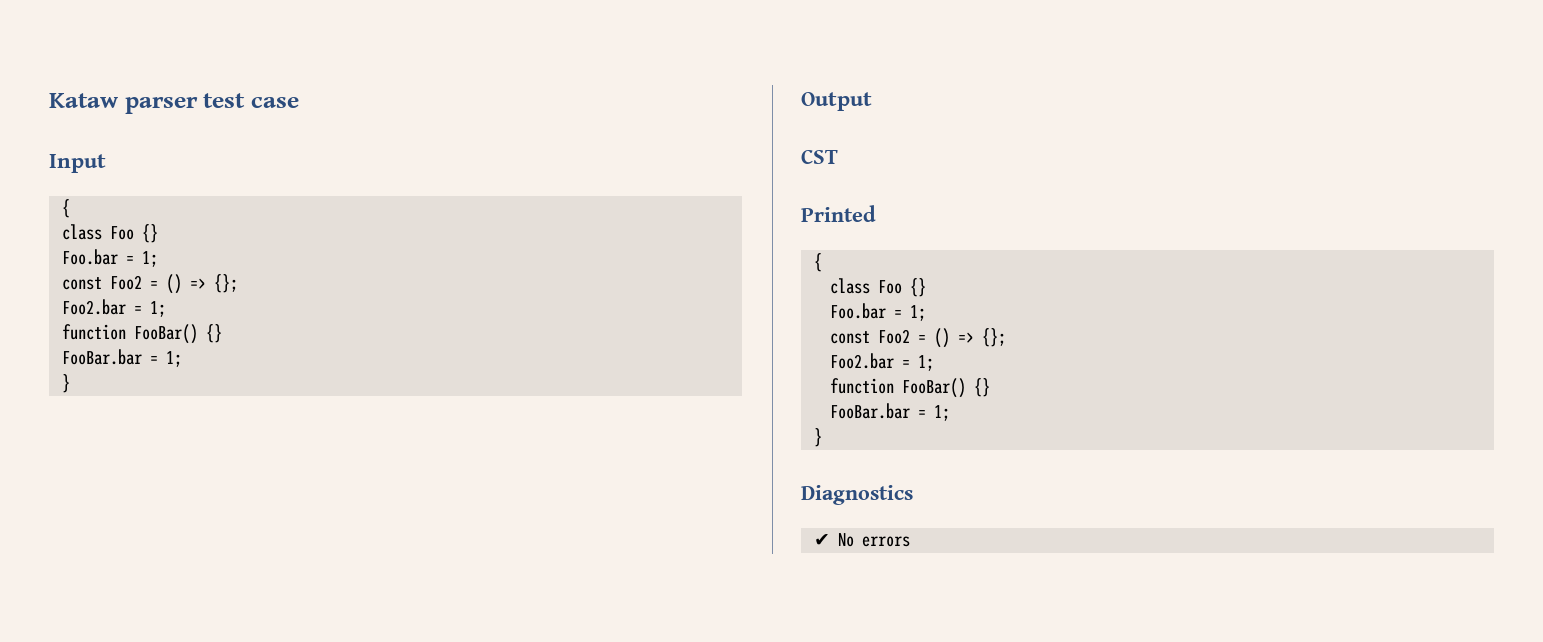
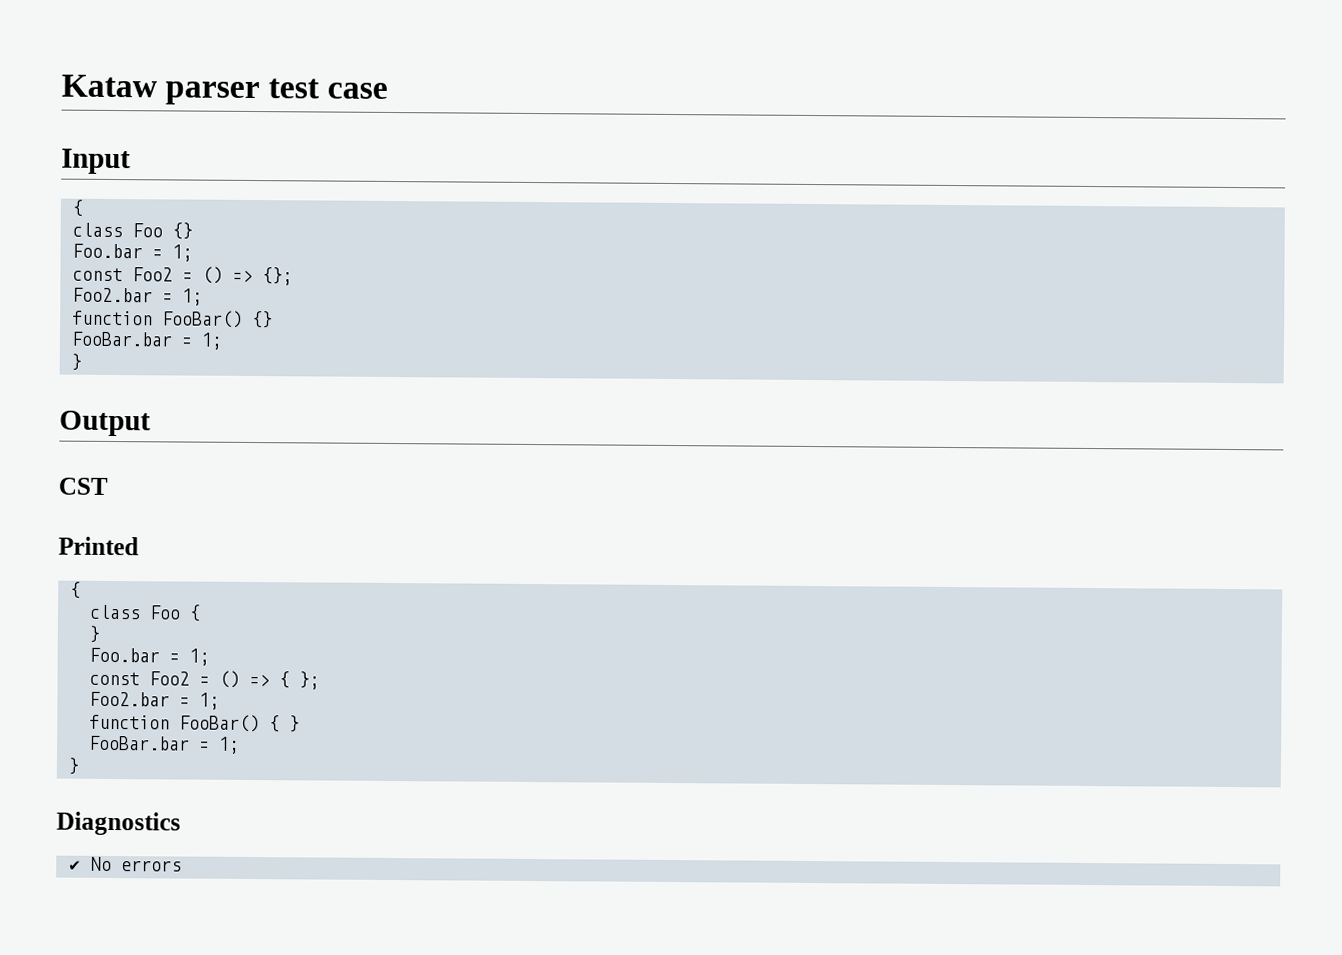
  Printed
  {
- class Foo {}
+ class Foo {
+ }
  Foo.bar = 1;
- const Foo2 = () => {};
+ const Foo2 = () => { };
  Foo2.bar = 1;
- function FooBar() {}
+ function FooBar() { }

